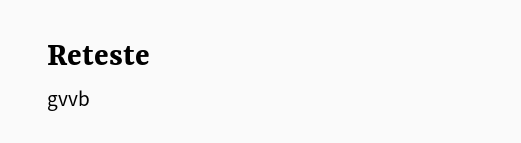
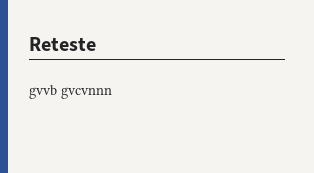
- gvvb
+ gvvb gvcvnnn

